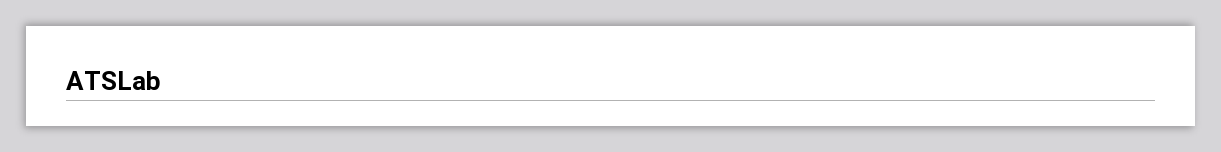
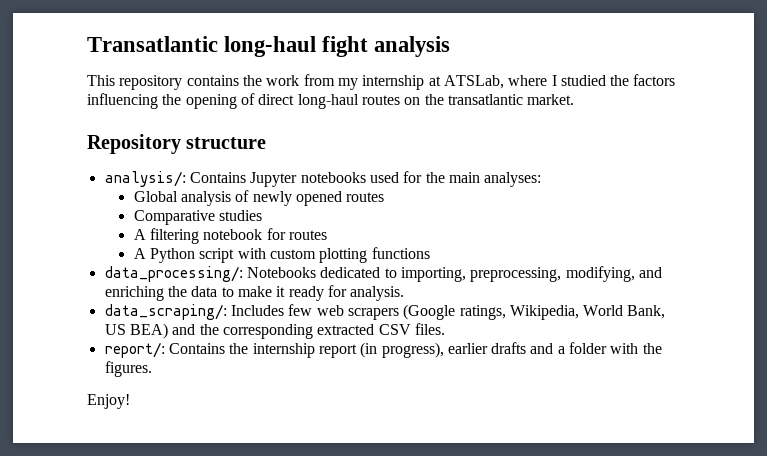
- ATSLab
+ Transatlantic long-haul fight analysis
+ This repository contains the work from my internship at ATSLab, where I studied the factors influencing the opening of direct long-haul routes on the transatlantic market.
+ Repository structure
+ analysis/: Contains Jupyter notebooks used for the main analyses:
+ Global analysis of newly opened routes
+ Comparative studies
+ A filtering notebook for routes
+ A Python script with custom plotting functions
+ data_processing/: Notebooks dedicated to importing, preprocessing, modifying, and enriching the data to make it ready for analysis.
+ data_scraping/: Includes few web scrapers (Google ratings, Wikipedia, World Bank, US BEA) and the corresponding extracted CSV files.
+ report/: Contains the internship report (in progress), earlier drafts and a folder with the figures.
+ Enjoy!

